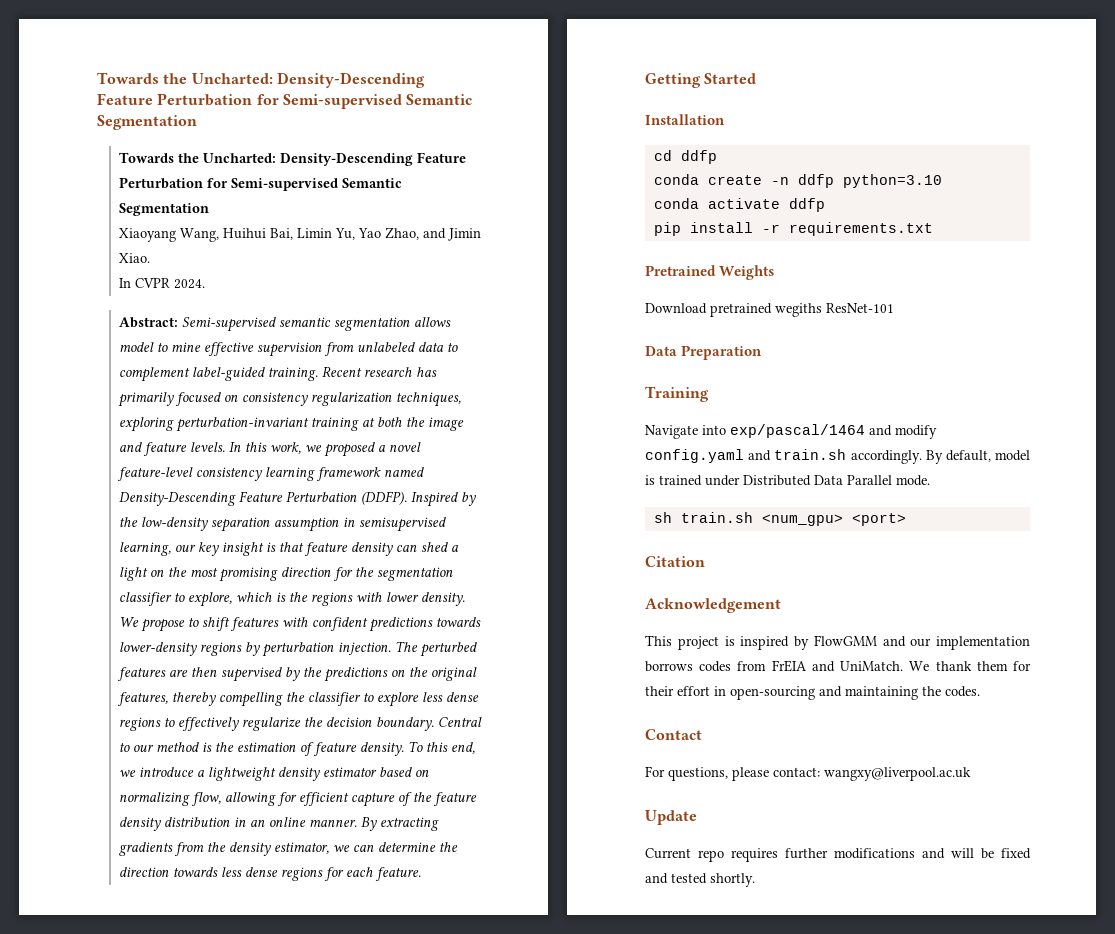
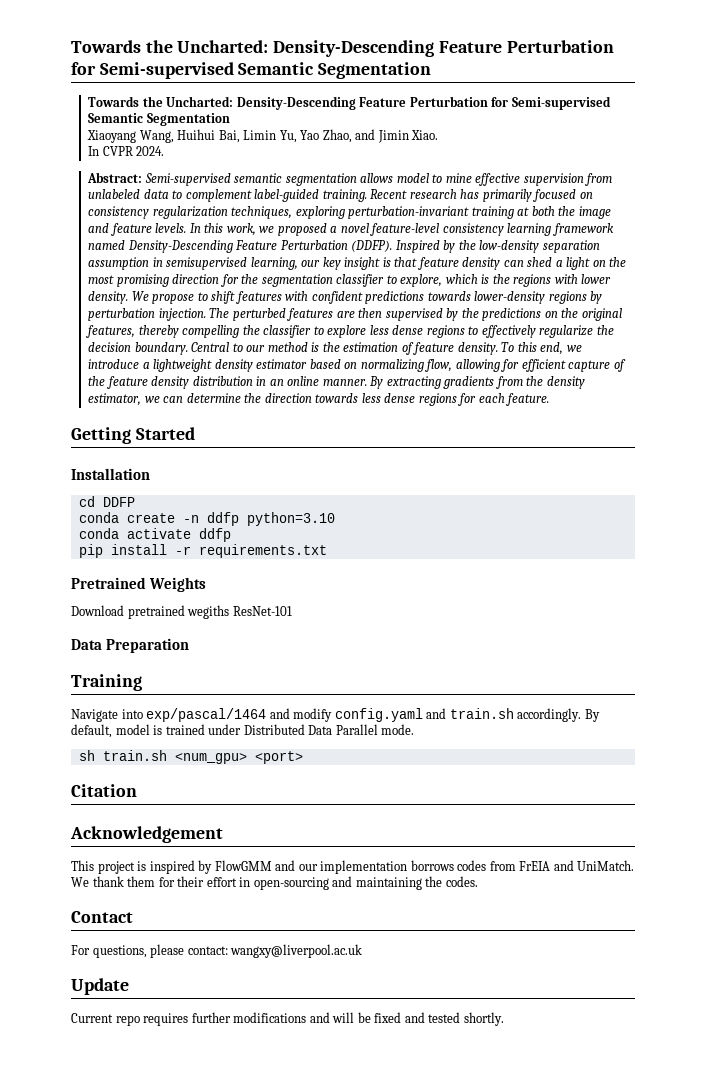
- cd ddfp
+ cd DDFP

